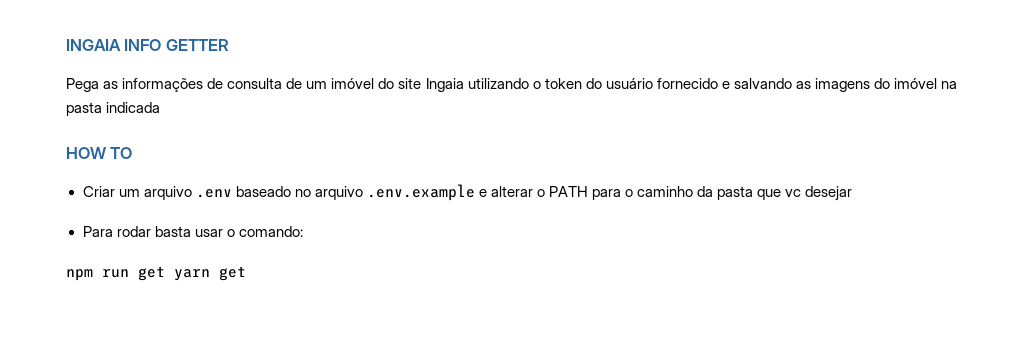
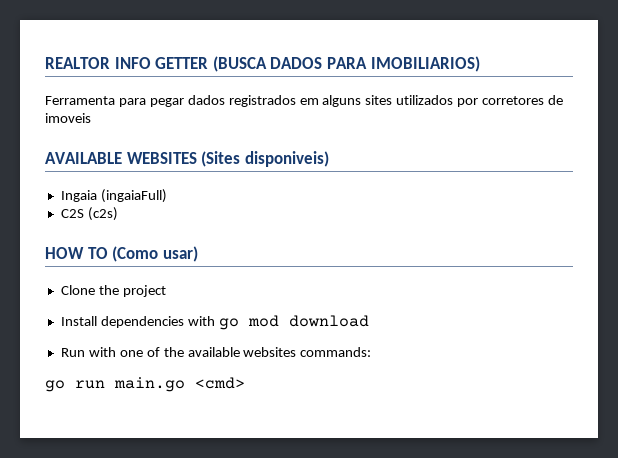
- INGAIA INFO GETTER
- Pega as informações de consulta de um imóvel do site Ingaia utilizando o token do usuário fornecido e salvando as imagens do imóvel na pasta indicada
- HOW TO
- Criar um arquivo .env baseado no arquivo .env.example e alterar o PATH para o caminho da pasta que vc desejar
- Para rodar basta usar o comando:
- npm run get yarn get
+ REALTOR INFO GETTER (BUSCA DADOS PARA IMOBILIARIOS)
+ Ferramenta para pegar dados registrados em alguns sites utilizados por corretores de imoveis
+ AVAILABLE WEBSITES (Sites disponiveis)
+ Ingaia (ingaiaFull)
+ C2S (c2s)
+ HOW TO (Como usar)
+ Clone the project
+ Install dependencies with go mod download
+ Run with one of the available websites commands:
+ go run main.go <cmd>

